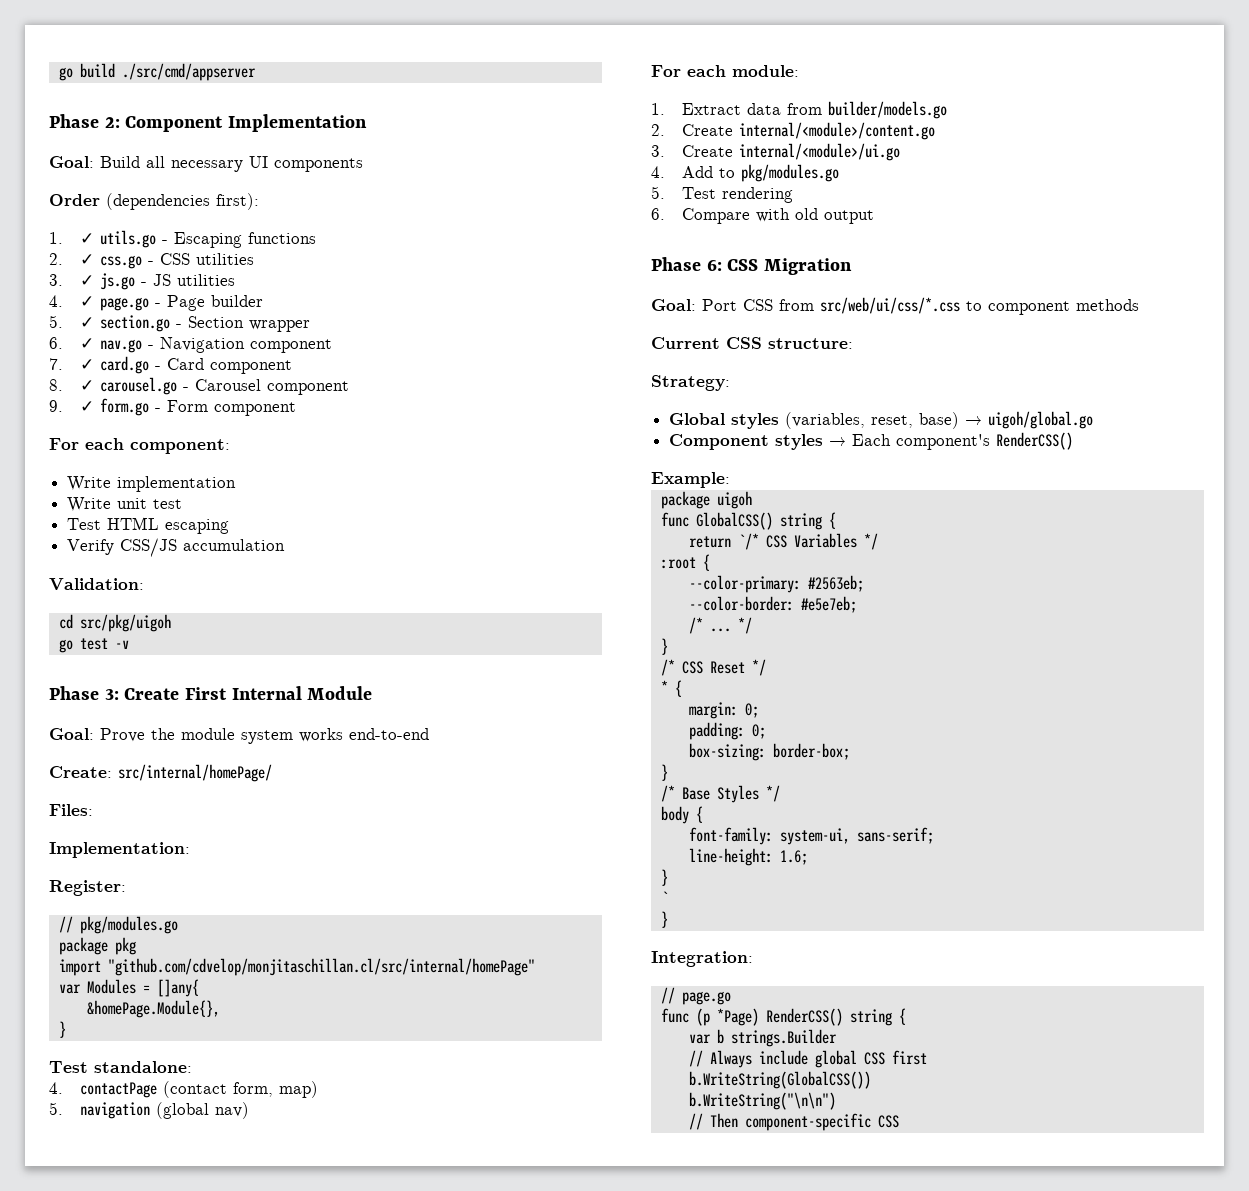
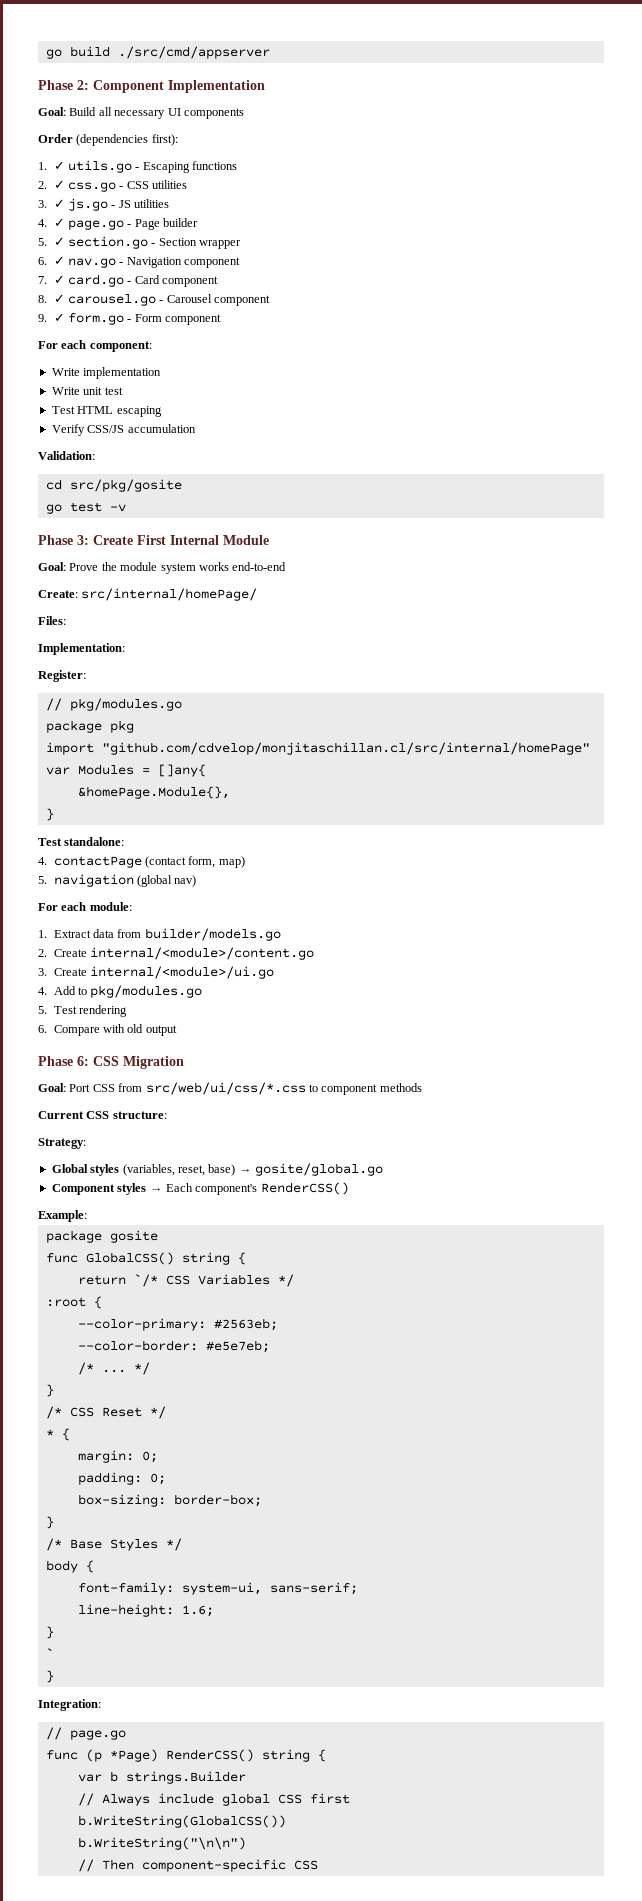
- cd src/pkg/uigoh
+ cd src/pkg/gosite
- Global styles (variables, reset, base) → uigoh/global.go
+ Global styles (variables, reset, base) → gosite/global.go
- package uigoh
+ package gosite

